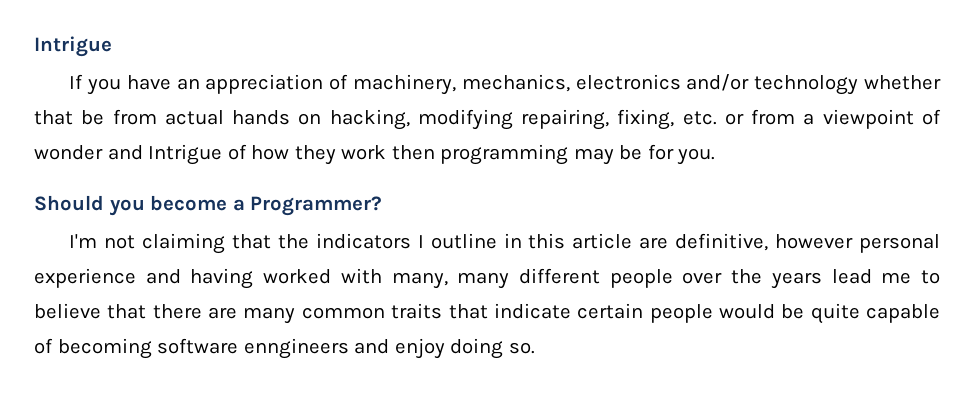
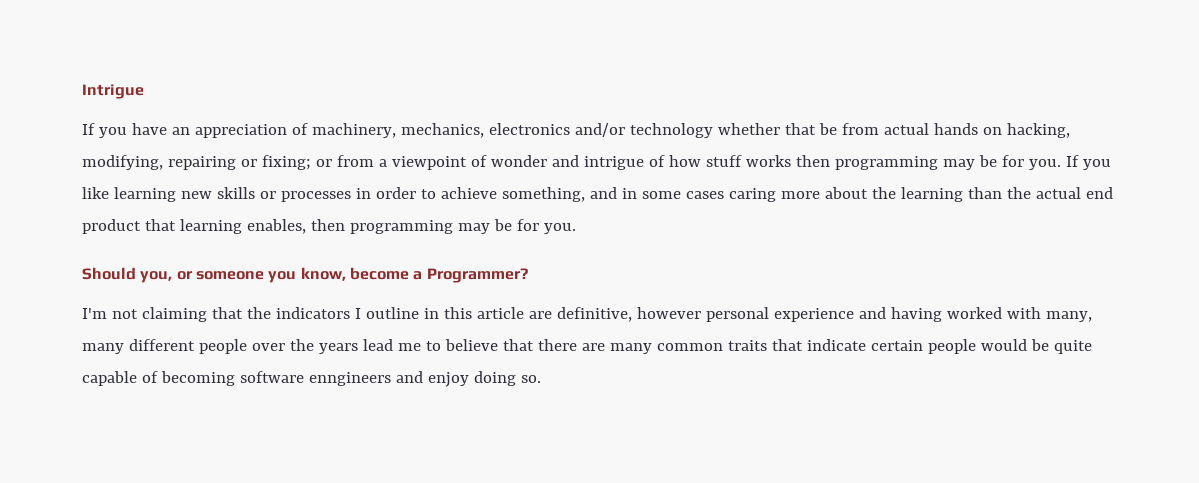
- If you have an appreciation of machinery, mechanics, electronics and/or technology whether that be from actual hands on hacking, modifying repairing, fixing, etc. or from a viewpoint of wonder and Intrigue of how they work then programming may be for you.
+ If you have an appreciation of machinery, mechanics, electronics and/or technology whether that be from actual hands on hacking, modifying, repairing or fixing; or from a viewpoint of wonder and intrigue of how stuff works then programming may be for you. If you like learning new skills or processes in order to achieve something, and in some cases caring more about the learning than the actual end product that learning enables, then programming may be for you.
- Should you become a Programmer?
+ Should you, or someone you know, become a Programmer?

